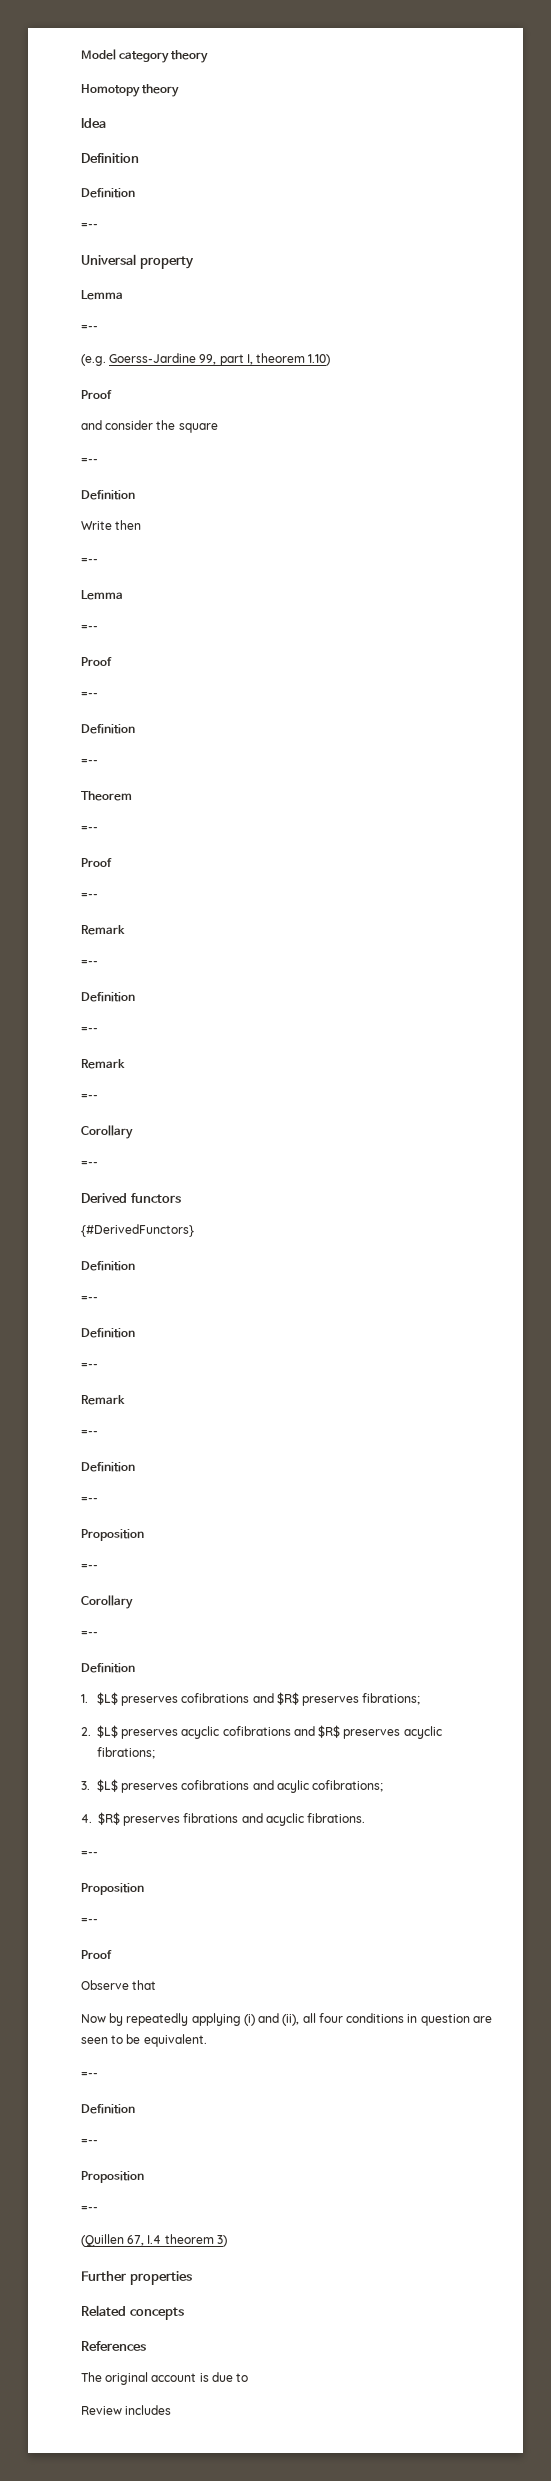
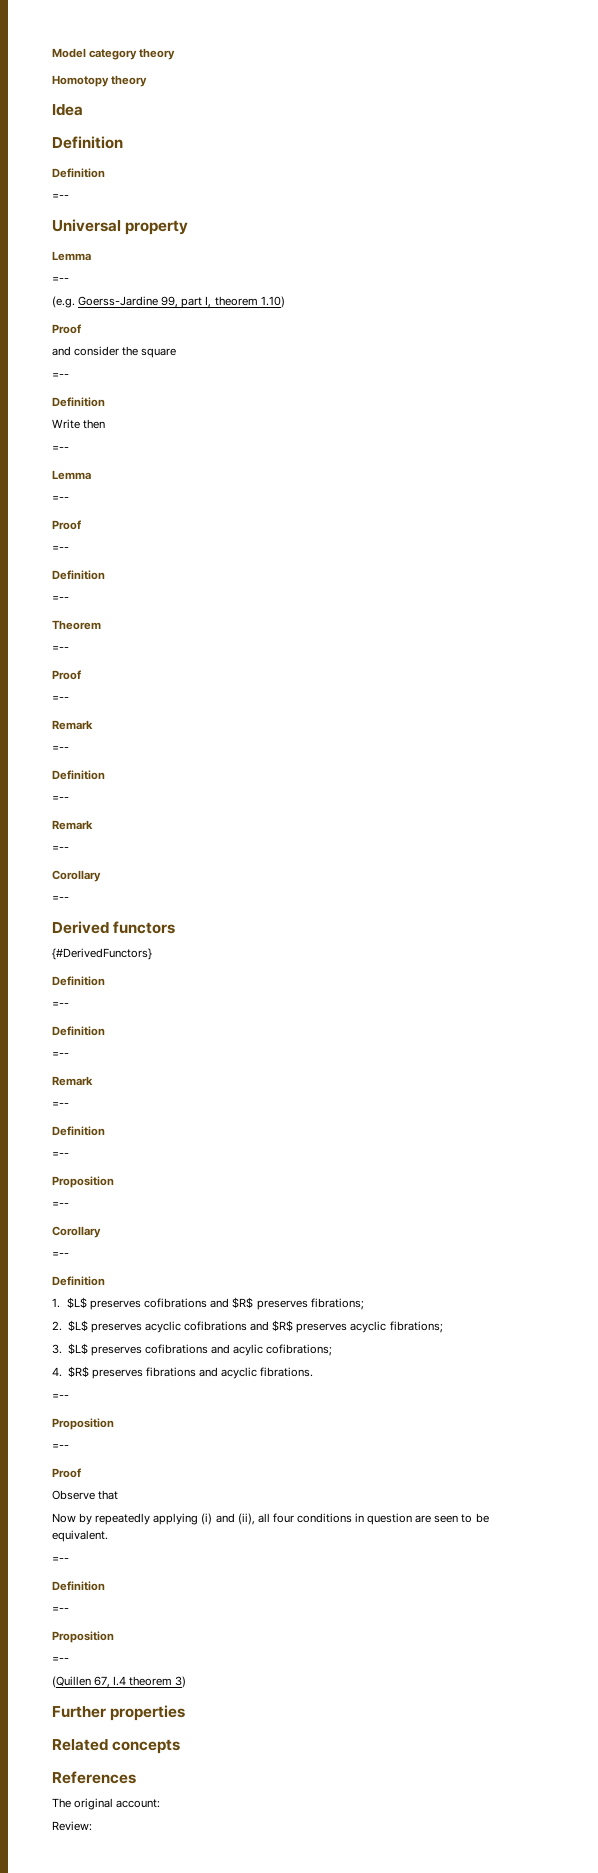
- The original account is due to
- Review includes
+ The original account:
+ Review:

